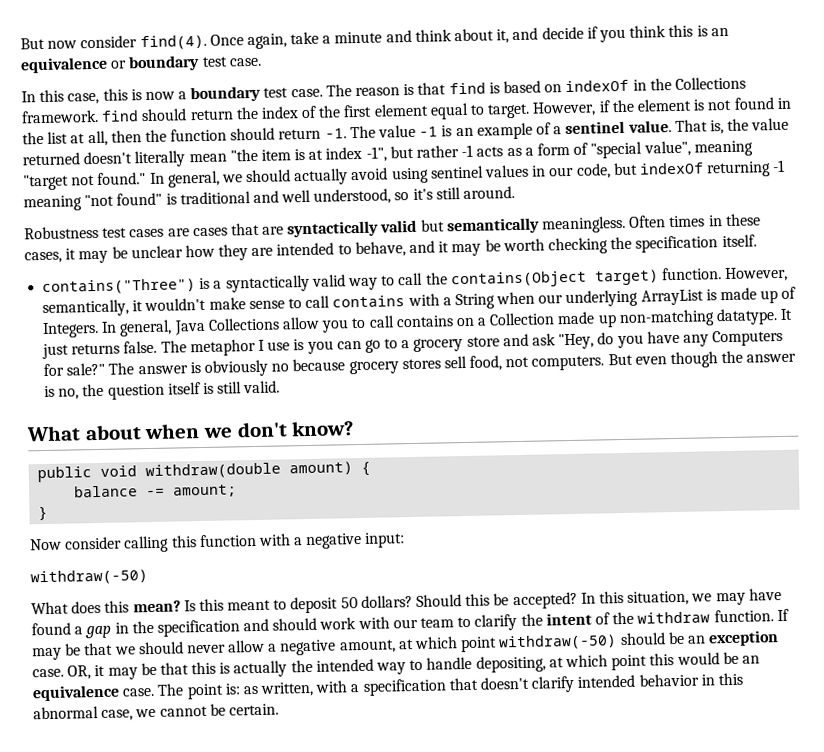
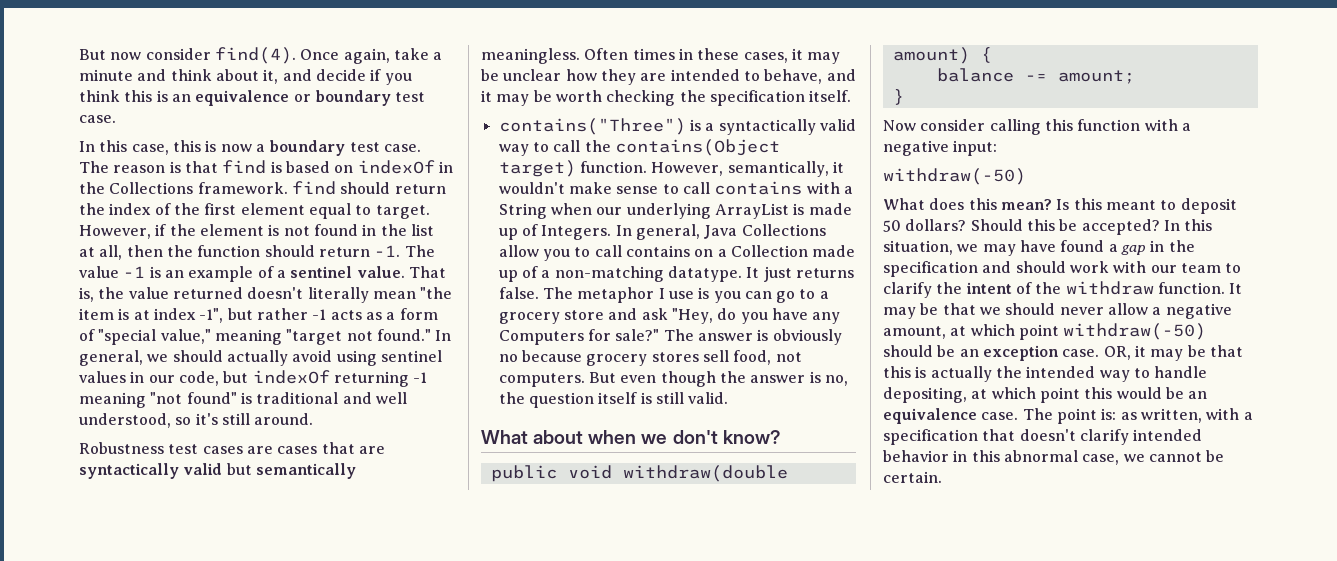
- That is, the value returned doesn't literally mean "the item is at index -1", but rather -1 acts as a form of "special value", meaning "target not found."
+ That is, the value returned doesn't literally mean "the item is at index -1", but rather -1 acts as a form of "special value," meaning "target not found."
- In general, Java Collections allow you to call contains on a Collection made up non-matching datatype.
+ In general, Java Collections allow you to call contains on a Collection made up of a non-matching datatype.
- If may be that we should never allow a negative amount, at which point withdraw(-50) should be an exception case.
+ It may be that we should never allow a negative amount, at which point withdraw(-50) should be an exception case.

